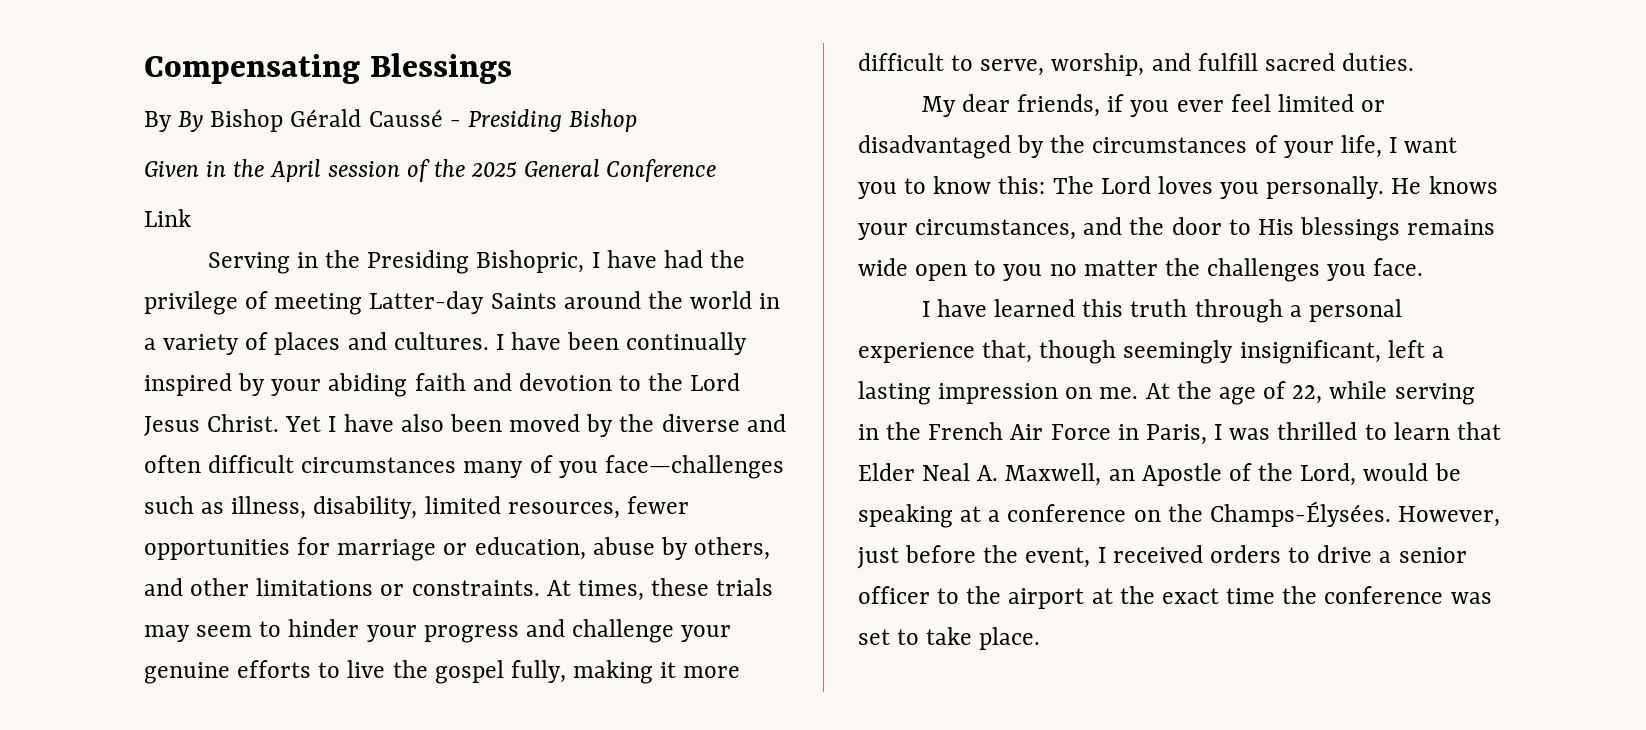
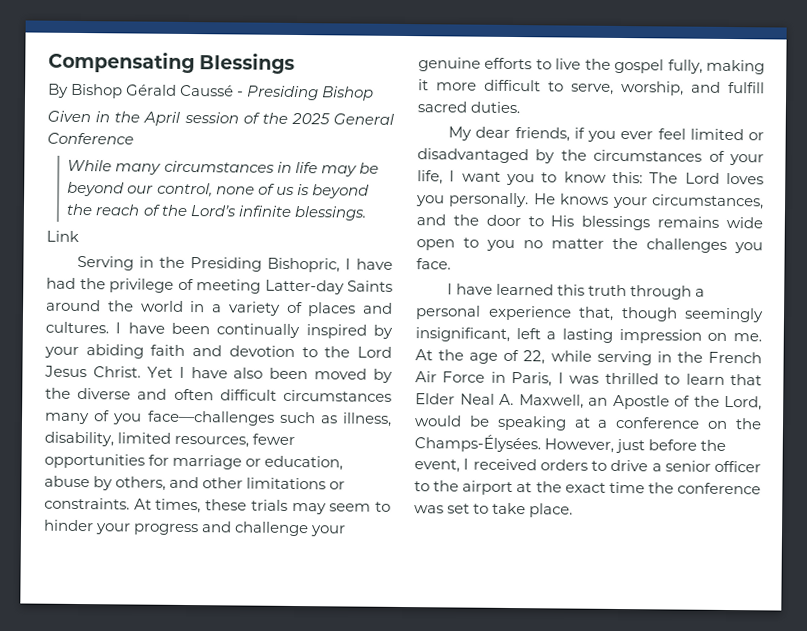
- By By Bishop Gérald Caussé - Presiding Bishop
+ By Bishop Gérald Caussé - Presiding Bishop
+ While many circumstances in life may be beyond our control, none of us is beyond the reach of the Lord’s infinite blessings.

